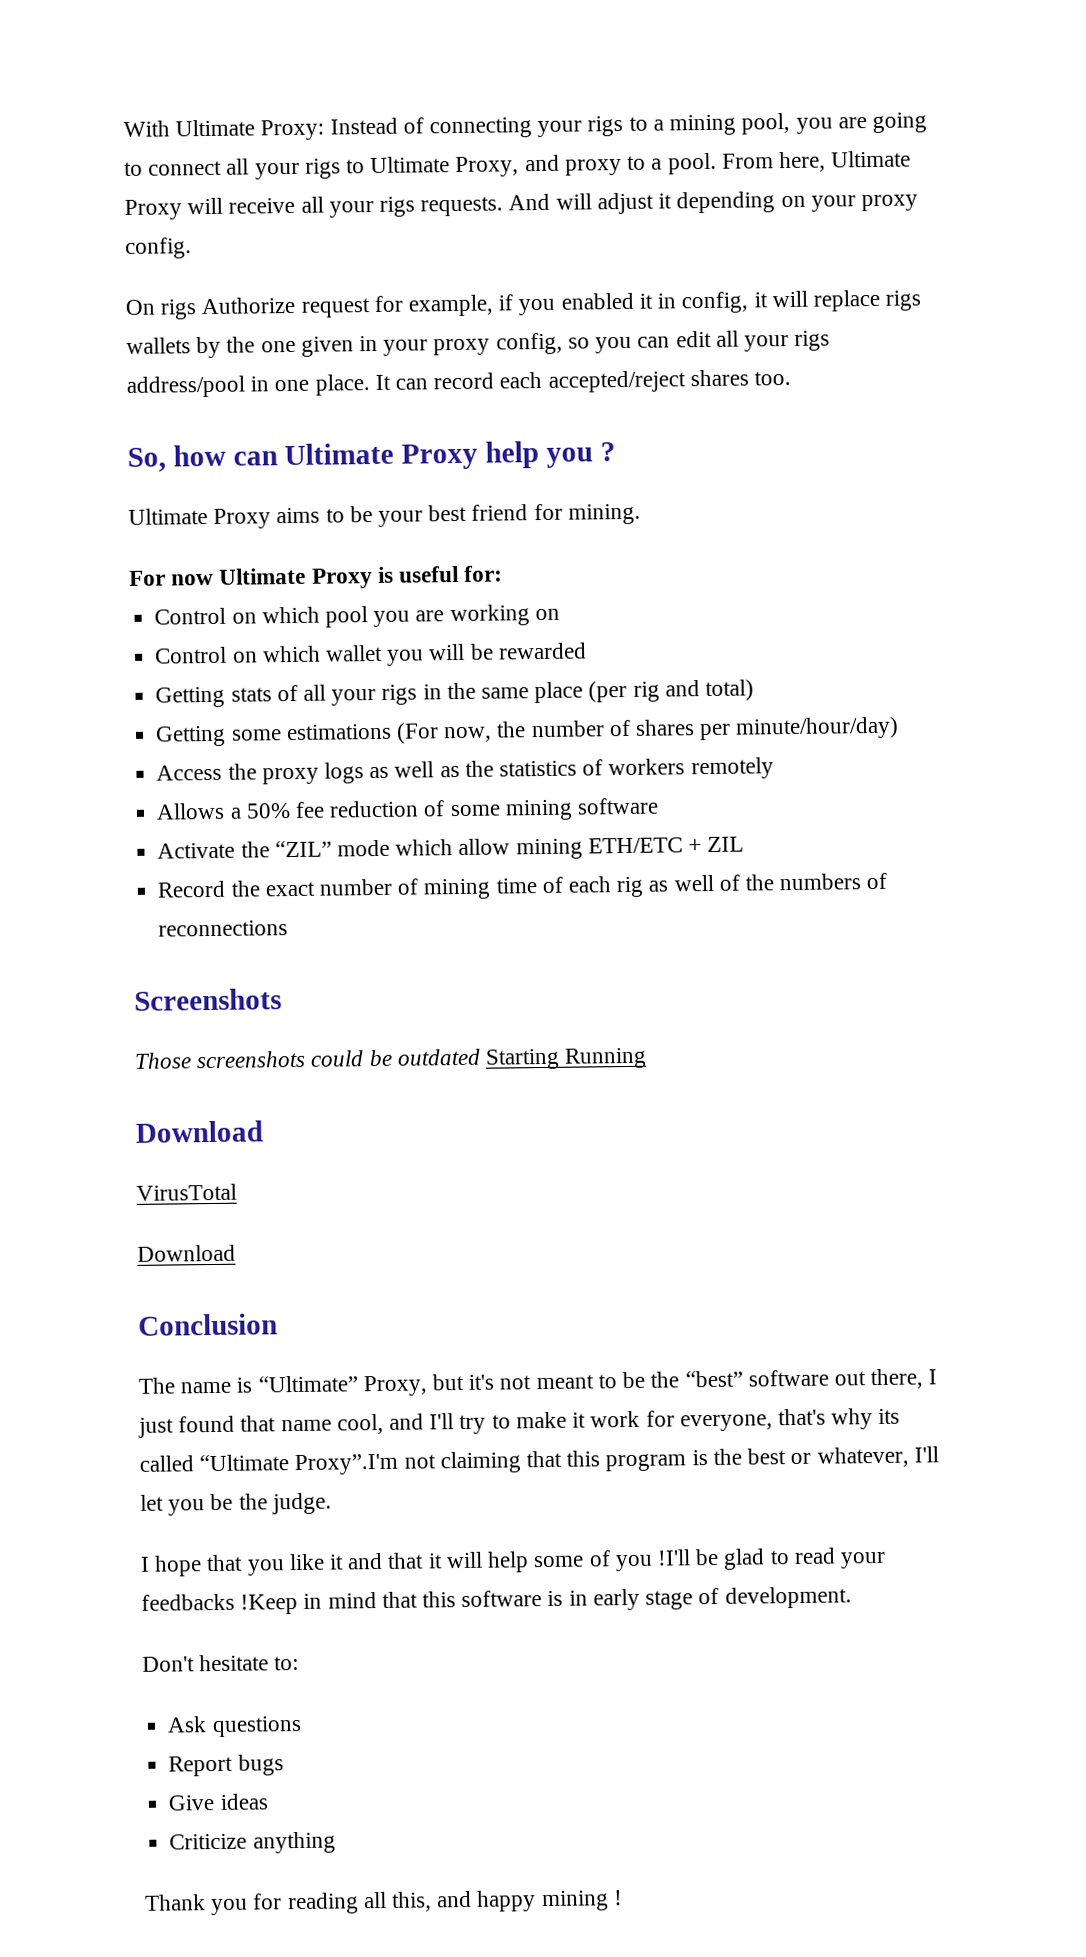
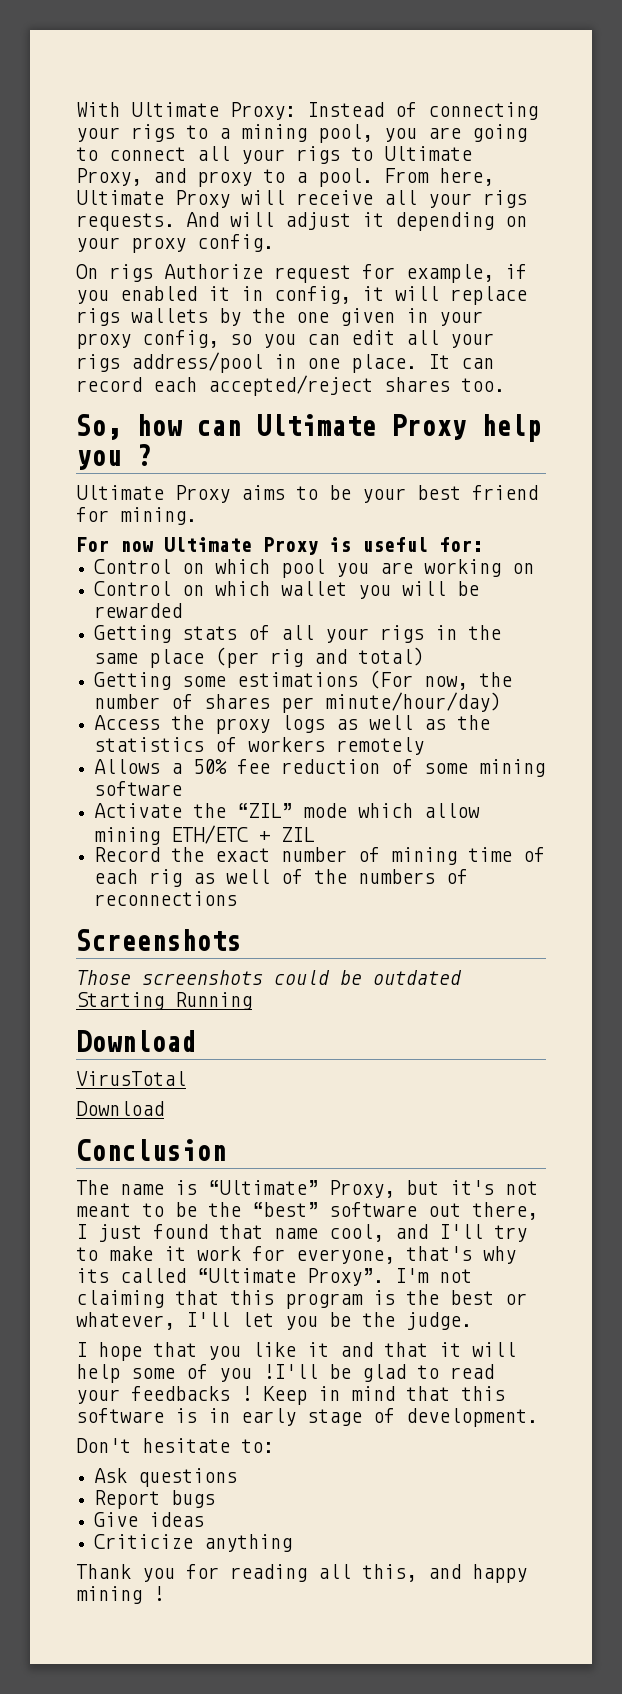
- The name is “Ultimate” Proxy, but it's not meant to be the “best” software out there, I just found that name cool, and I'll try to make it work for everyone, that's why its called “Ultimate Proxy”.I'm not claiming that this program is the best or whatever, I'll let you be the judge.
+ The name is “Ultimate” Proxy, but it's not meant to be the “best” software out there, I just found that name cool, and I'll try to make it work for everyone, that's why its called “Ultimate Proxy”. I'm not claiming that this program is the best or whatever, I'll let you be the judge.
- I hope that you like it and that it will help some of you !I'll be glad to read your feedbacks !Keep in mind that this software is in early stage of development.
+ I hope that you like it and that it will help some of you !I'll be glad to read your feedbacks ! Keep in mind that this software is in early stage of development.

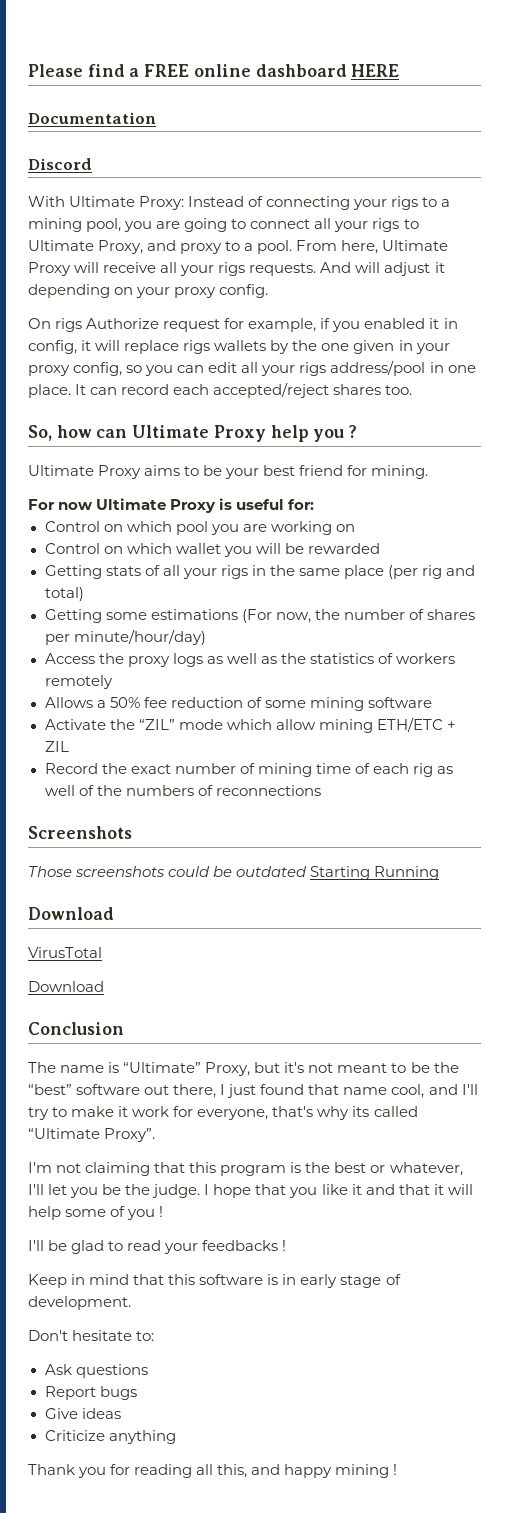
+ Please find a FREE online dashboard HERE
+ Documentation
+ Discord
- The name is “Ultimate” Proxy, but it's not meant to be the “best” software out there, I just found that name cool, and I'll try to make it work for everyone, that's why its called “Ultimate Proxy”. I'm not claiming that this program is the best or whatever, I'll let you be the judge.
- I hope that you like it and that it will help some of you !I'll be glad to read your feedbacks ! Keep in mind that this software is in early stage of development.
+ The name is “Ultimate” Proxy, but it's not meant to be the “best” software out there, I just found that name cool, and I'll try to make it work for everyone, that's why its called “Ultimate Proxy”.
+ I'm not claiming that this program is the best or whatever, I'll let you be the judge. I hope that you like it and that it will help some of you !
+ I'll be glad to read your feedbacks !
+ Keep in mind that this software is in early stage of development.

